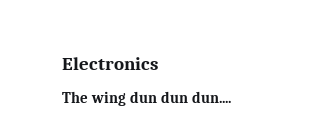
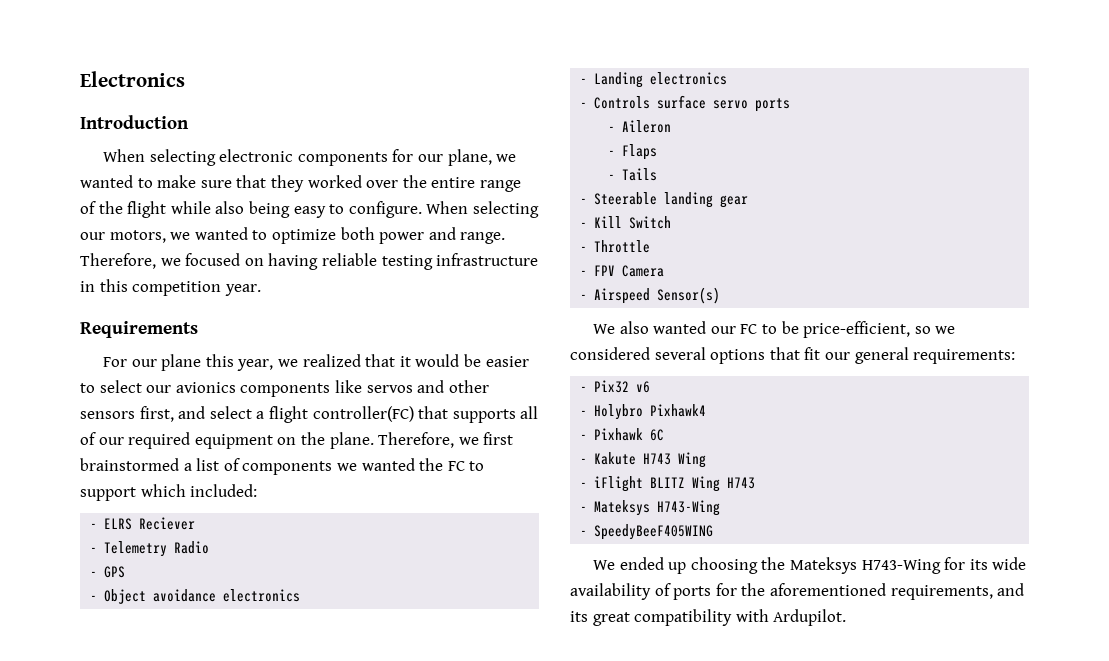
- The wing dun dun dun....
+ Introduction
+ When selecting electronic components for our plane, we wanted to make sure that they worked over the entire range of the flight while also being easy to configure. When selecting our motors, we wanted to optimize both power and range. Therefore, we focused on having reliable testing infrastructure in this competition year.
+ Requirements
+ For our plane this year, we realized that it would be easier to select our avionics components like servos and other sensors first, and select a flight controller(FC) that supports all of our required equipment on the plane. Therefore, we first brainstormed a list of components we wanted the FC to support which included:
+ - ELRS Reciever
+ - Telemetry Radio
+ - GPS
+ - Object avoidance electronics
+ - Landing electronics
+ - Controls surface servo ports
+ - Aileron
+ - Flaps
+ - Tails
+ - Steerable landing gear
+ - Kill Switch
+ - Throttle
+ - FPV Camera
+ - Airspeed Sensor(s)
+ We also wanted our FC to be price-efficient, so we considered several options that fit our general requirements:
+ - Pix32 v6
+ - Holybro Pixhawk4
+ - Pixhawk 6C
+ - Kakute H743 Wing
+ - iFlight BLITZ Wing H743
+ - Mateksys H743-Wing
+ - SpeedyBeeF405WING
+ We ended up choosing the Mateksys H743-Wing for its wide availability of ports for the aforementioned requirements, and its great compatibility with Ardupilot.

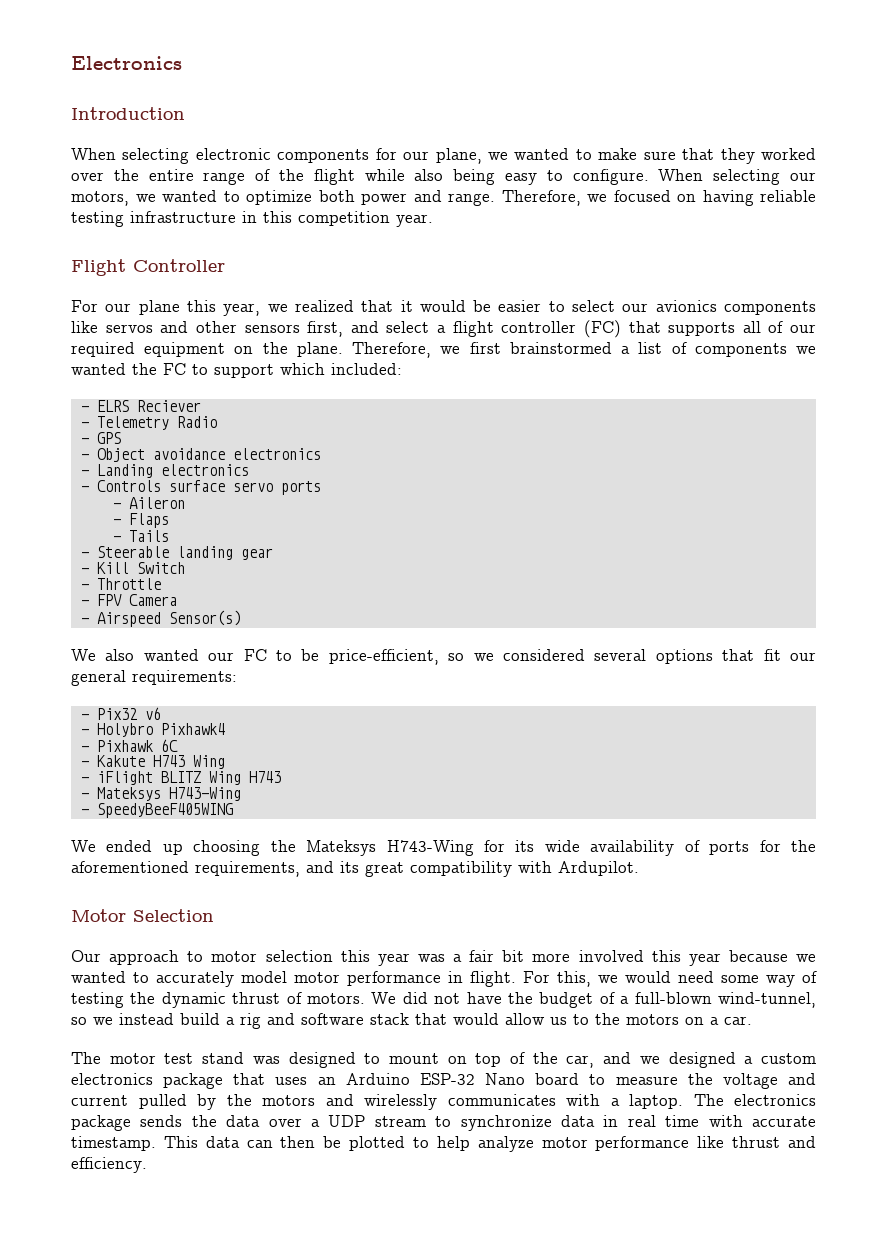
- Requirements
+ Flight Controller
- For our plane this year, we realized that it would be easier to select our avionics components like servos and other sensors first, and select a flight controller(FC) that supports all of our required equipment on the plane.
+ For our plane this year, we realized that it would be easier to select our avionics components like servos and other sensors first, and select a flight controller (FC) that supports all of our required equipment on the plane.
+ Motor Selection
+ Our approach to motor selection this year was a fair bit more involved this year because we wanted to accurately model motor performance in flight. For this, we would need some way of testing the dynamic thrust of motors. We did not have the budget of a full-blown wind-tunnel, so we instead build a rig and software stack that would allow us to the motors on a car.
+ The motor test stand was designed to mount on top of the car, and we designed a custom electronics package that uses an Arduino ESP-32 Nano board to measure the voltage and current pulled by the motors and wirelessly communicates with a laptop. The electronics package sends the data over a UDP stream to synchronize data in real time with accurate timestamp. This data can then be plotted to help analyze motor performance like thrust and efficiency.

